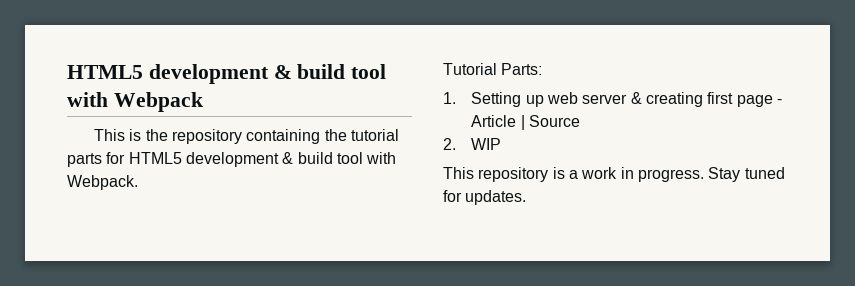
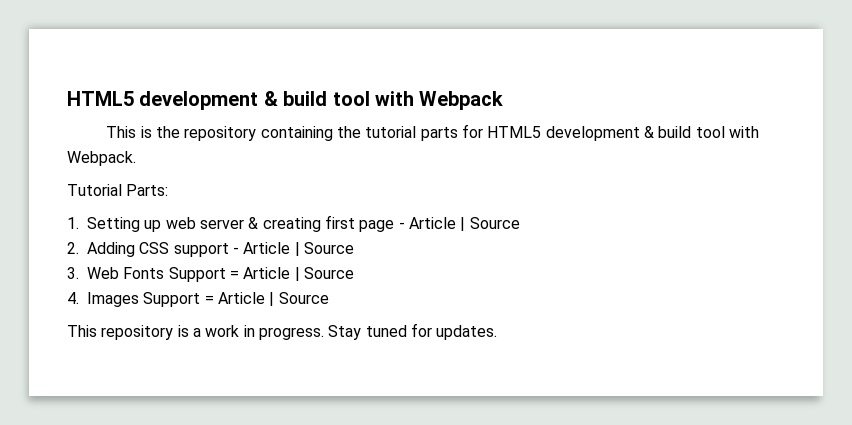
- 2. WIP
+ 2. Adding CSS support - Article | Source
+ 3. Web Fonts Support = Article | Source
+ 4. Images Support = Article | Source

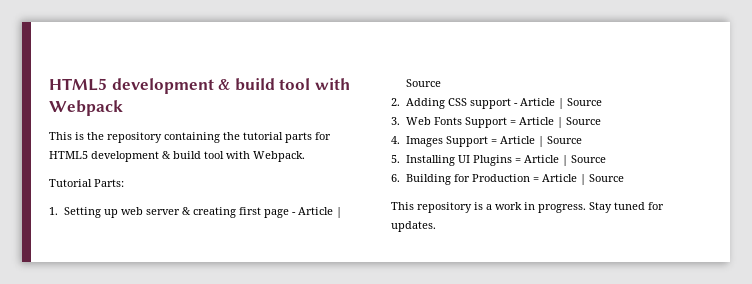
+ 5. Installing UI Plugins = Article | Source
+ 6. Building for Production = Article | Source

